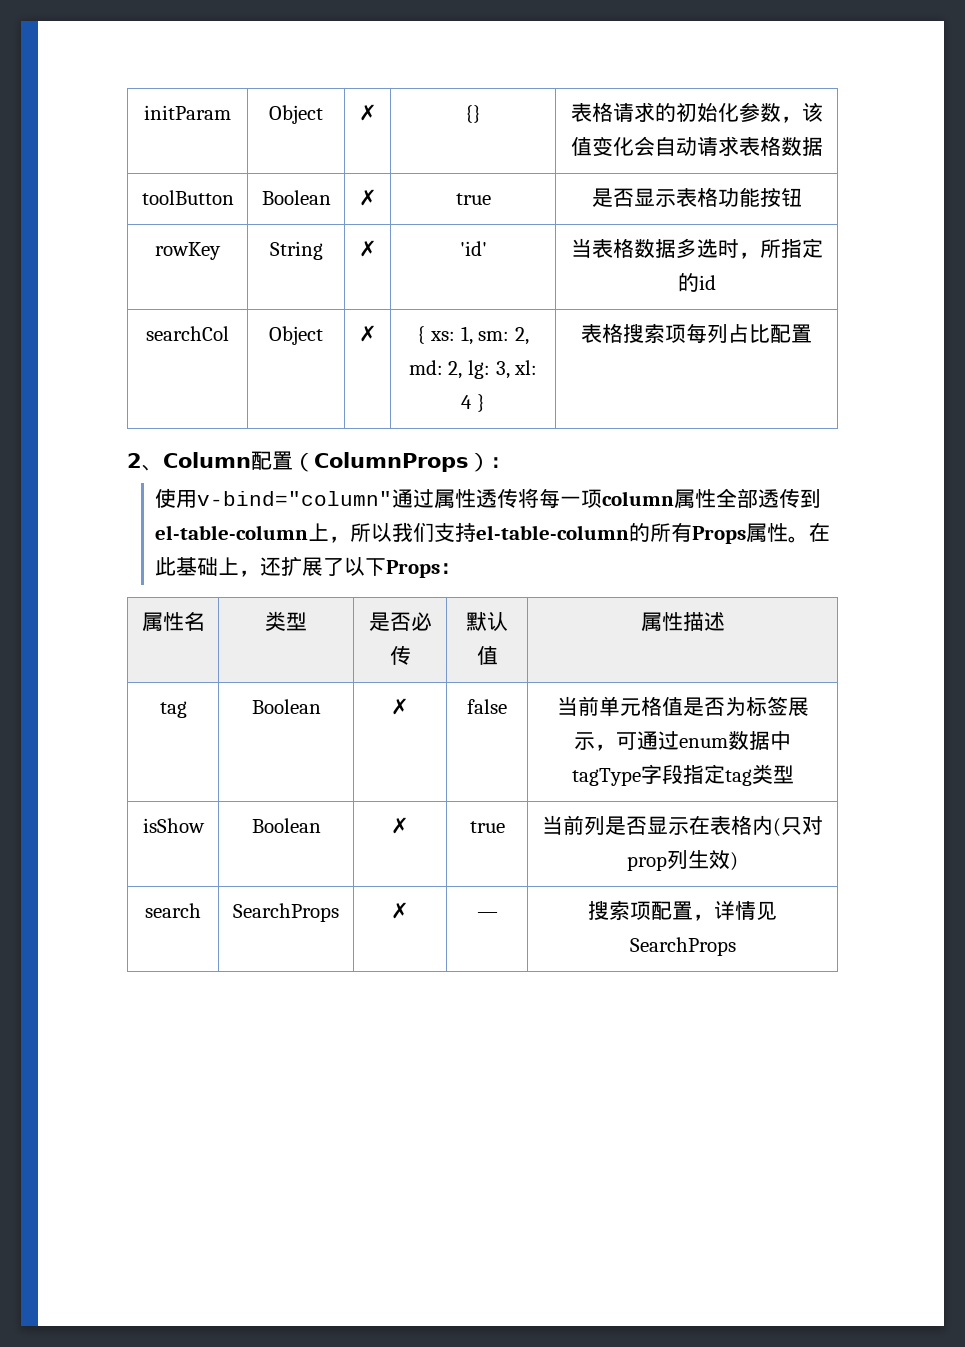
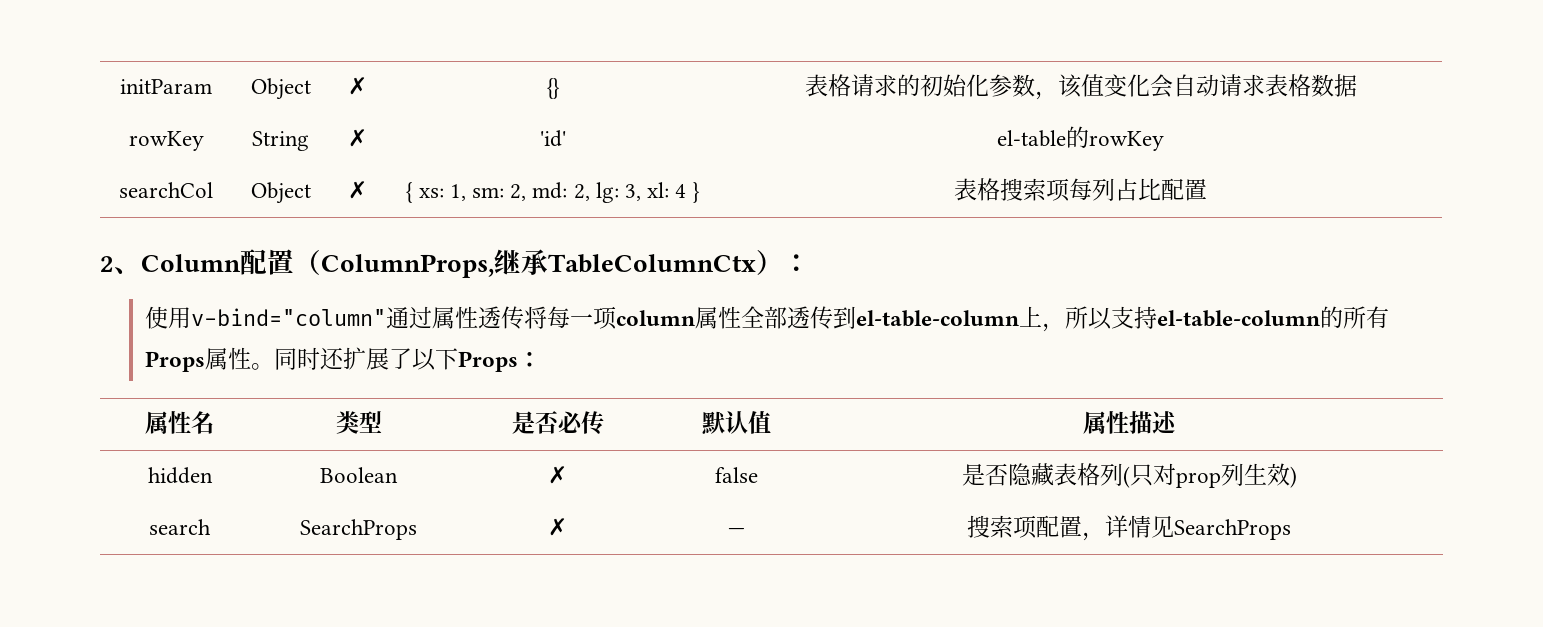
- toolButton | Boolean | ✗ | true | 是否显示表格功能按钮
- rowKey | String | ✗ | 'id' | 当表格数据多选时，所指定的id
+ rowKey | String | ✗ | 'id' | el-table的rowKey
- 2、Column配置（ColumnProps）：
+ 2、Column配置（ColumnProps,继承TableColumnCtx）：
- 使用v-bind="column"通过属性透传将每一项column属性全部透传到el-table-column上，所以我们支持el-table-column的所有Props属性。
+ 使用v-bind="column"通过属性透传将每一项column属性全部透传到el-table-column上，所以支持el-table-column的所有Props属性。
- 在此基础上，还扩展了以下Props：
+ 同时还扩展了以下Props：
- tag | Boolean | ✗ | false | 当前单元格值是否为标签展示，可通过enum数据中tagType字段指定tag类型
- isShow | Boolean | ✗ | true | 当前列是否显示在表格内(只对prop列生效)
+ hidden | Boolean | ✗ | false | 是否隐藏表格列(只对prop列生效)

